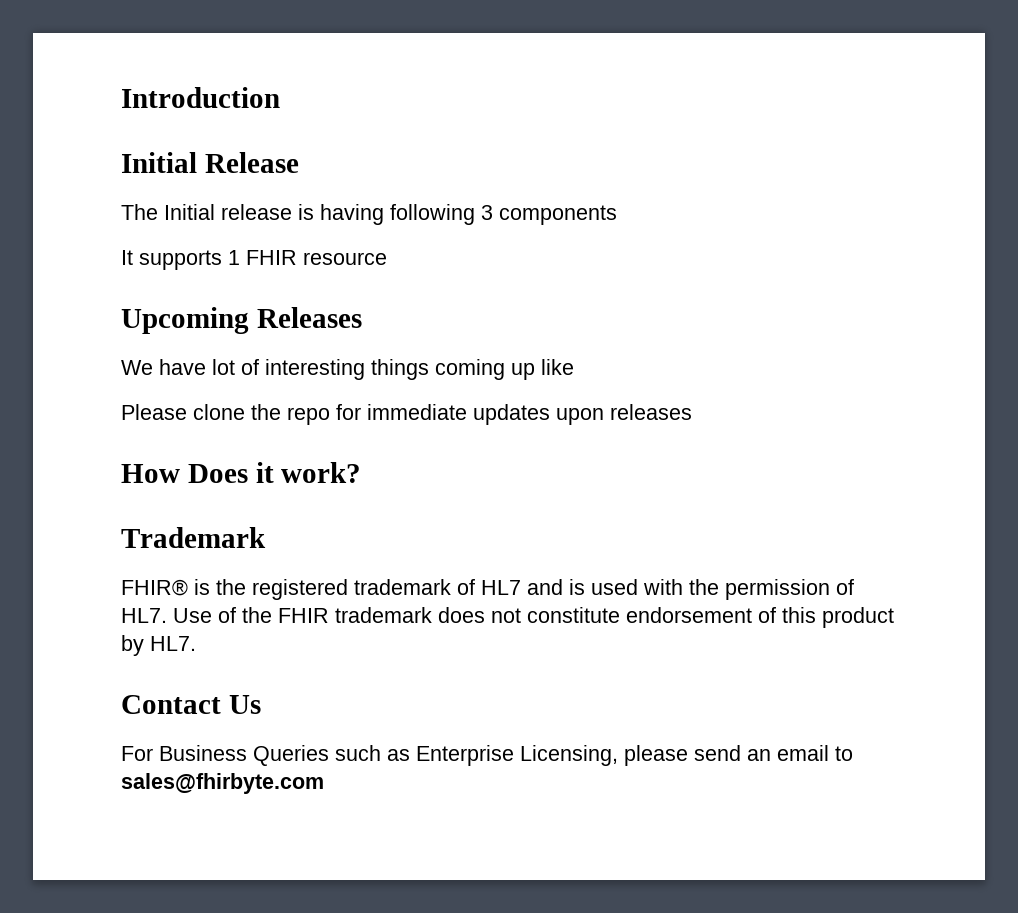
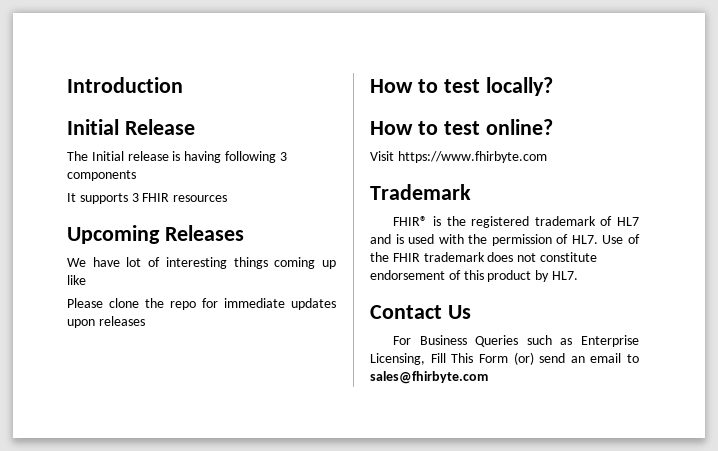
- It supports 1 FHIR resource
+ It supports 3 FHIR resources
- How Does it work?
+ How to test locally?
+ How to test online?
+ Visit https://www.fhirbyte.com
- For Business Queries such as Enterprise Licensing, please send an email to sales@fhirbyte.com
+ For Business Queries such as Enterprise Licensing, Fill This Form (or) send an email to sales@fhirbyte.com

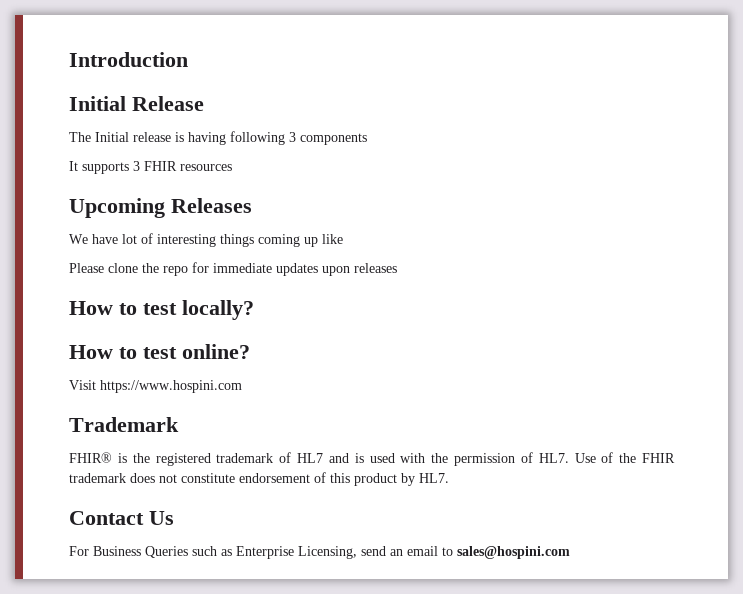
- Visit https://www.fhirbyte.com
+ Visit https://www.hospini.com
- For Business Queries such as Enterprise Licensing, Fill This Form (or) send an email to sales@fhirbyte.com
+ For Business Queries such as Enterprise Licensing, send an email to sales@hospini.com

